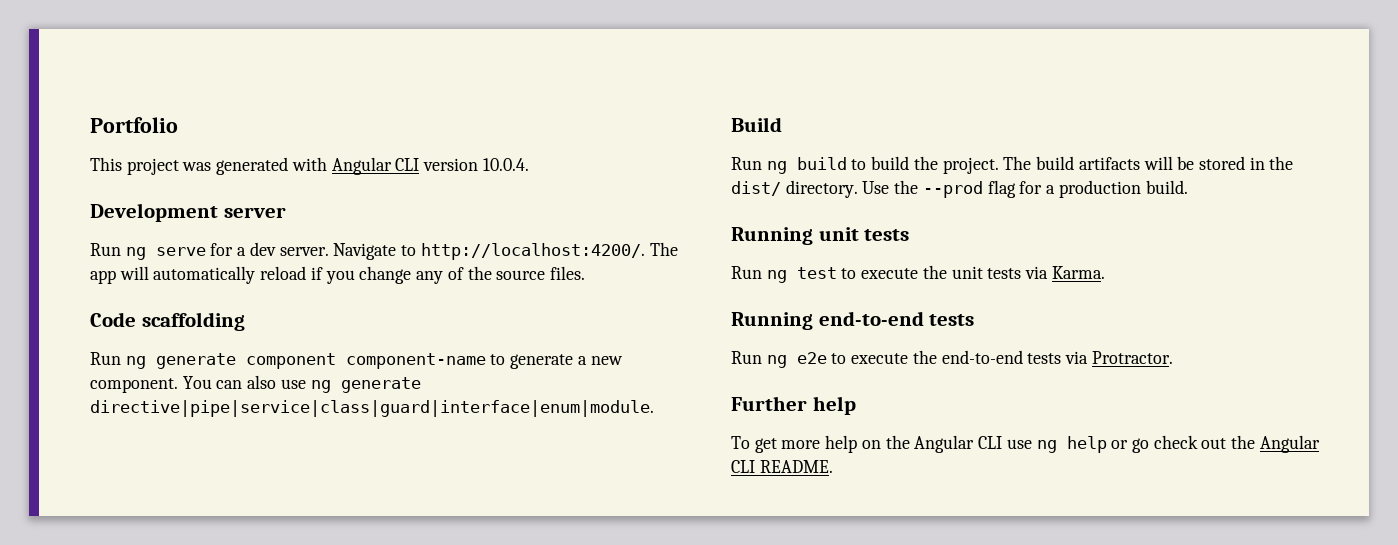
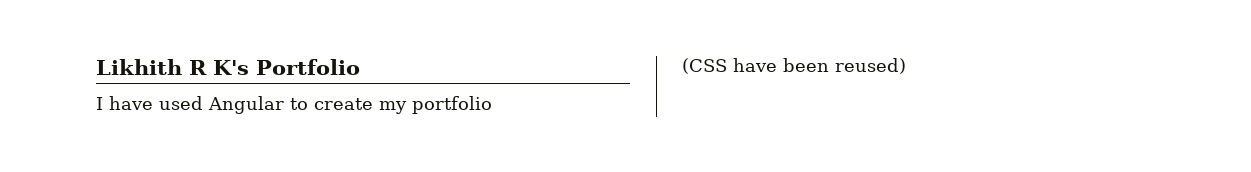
- Portfolio
- This project was generated with Angular CLI version 10.0.4.
- Development server
- Run ng serve for a dev server. Navigate to http://localhost:4200/. The app will automatically reload if you change any of the source files.
- Code scaffolding
- Run ng generate component component-name to generate a new component. You can also use ng generate directive|pipe|service|class|guard|interface|enum|module.
- Build
- Run ng build to build the project. The build artifacts will be stored in the dist/ directory. Use the --prod flag for a production build.
- Running unit tests
- Run ng test to execute the unit tests via Karma.
- Running end-to-end tests
- Run ng e2e to execute the end-to-end tests via Protractor.
- Further help
- To get more help on the Angular CLI use ng help or go check out the Angular CLI README.
+ Likhith R K's Portfolio
+ I have used Angular to create my portfolio
+ (CSS have been reused)

